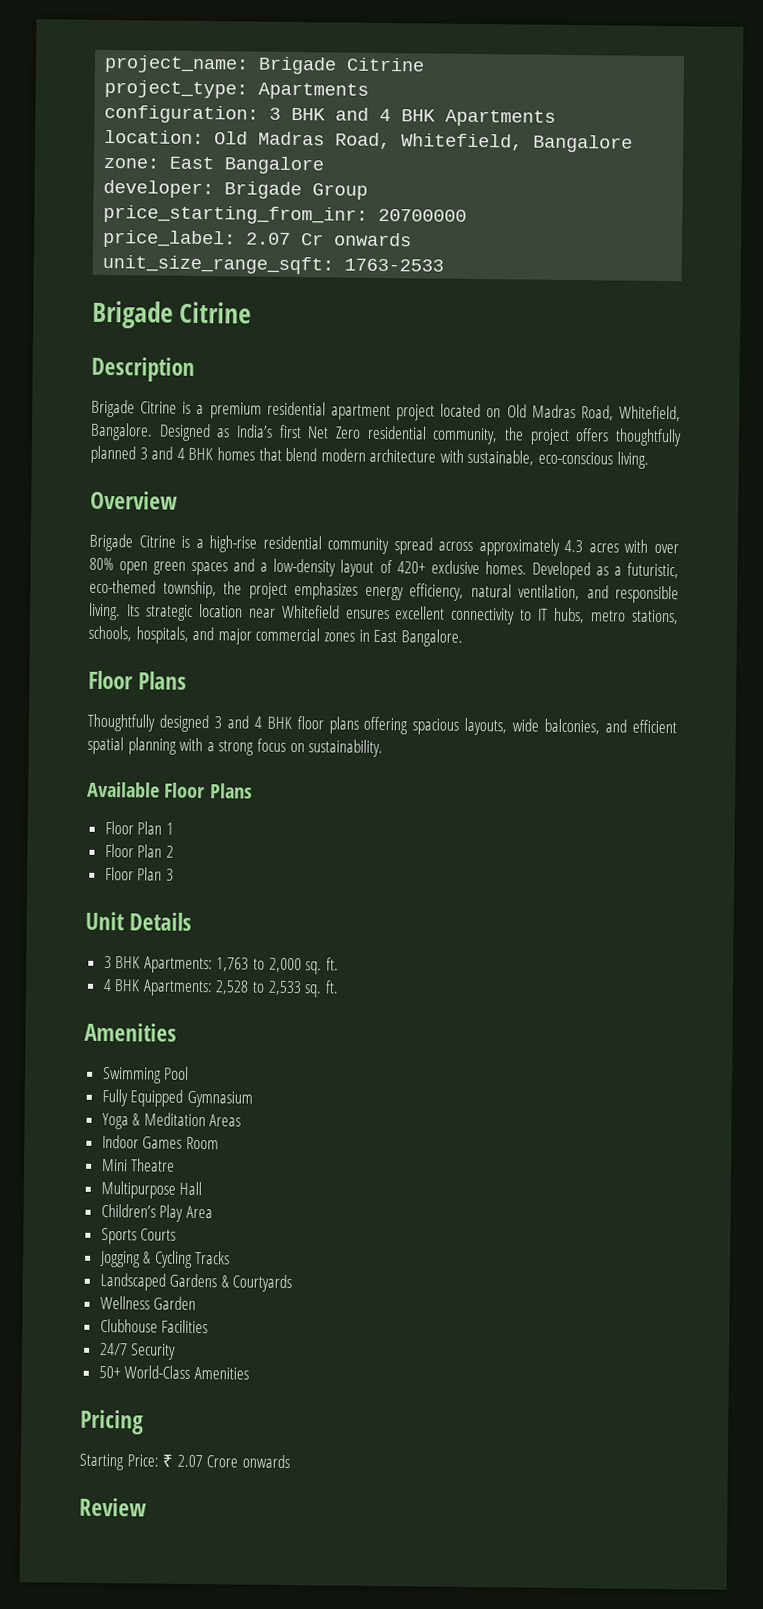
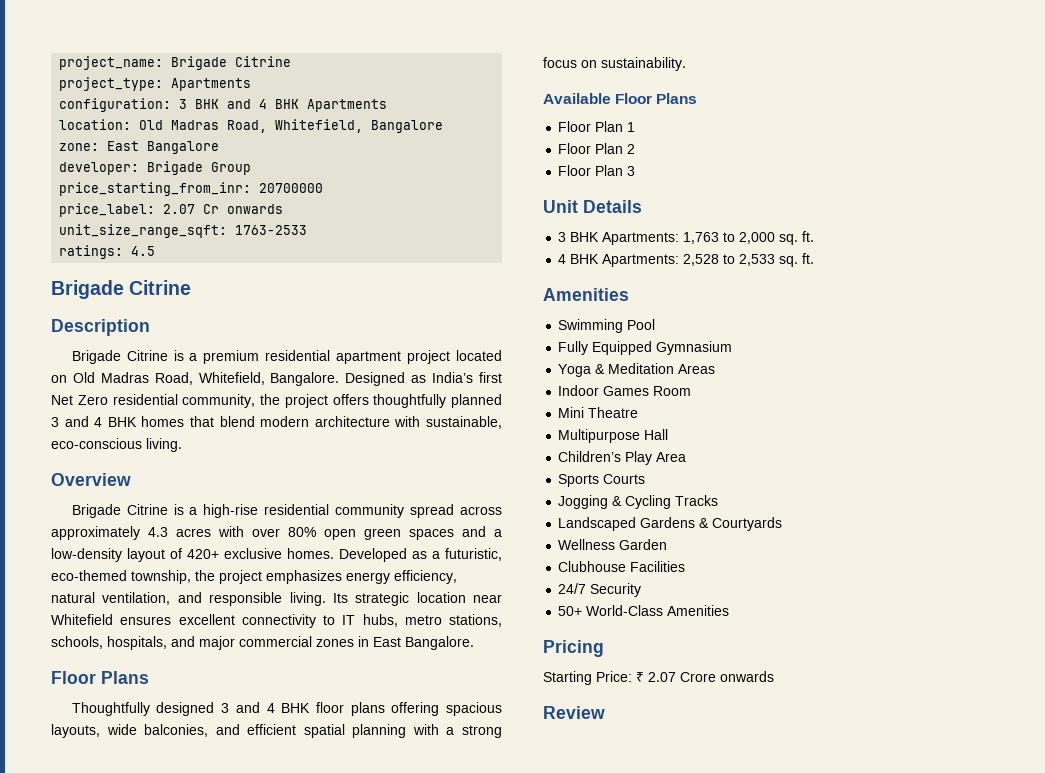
+ ratings: 4.5

